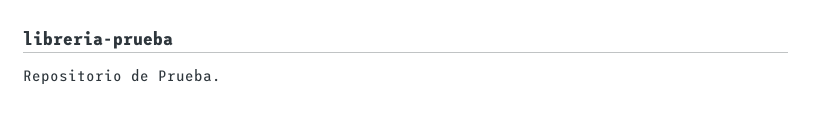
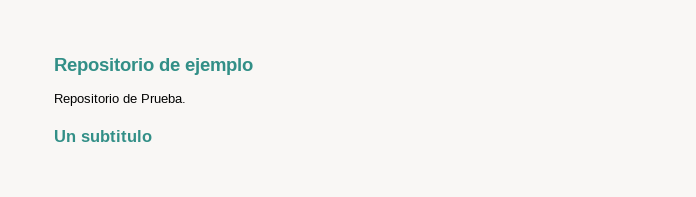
- libreria-prueba
+ Repositorio de ejemplo
+ Un subtitulo

